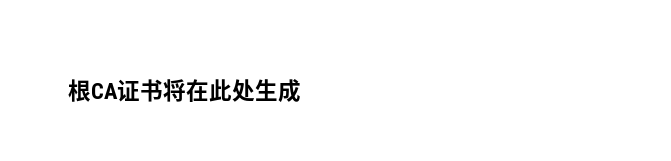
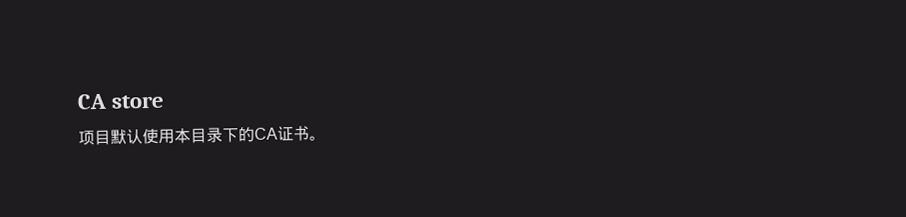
- 根CA证书将在此处生成
+ CA store
+ 项目默认使用本目录下的CA证书。

